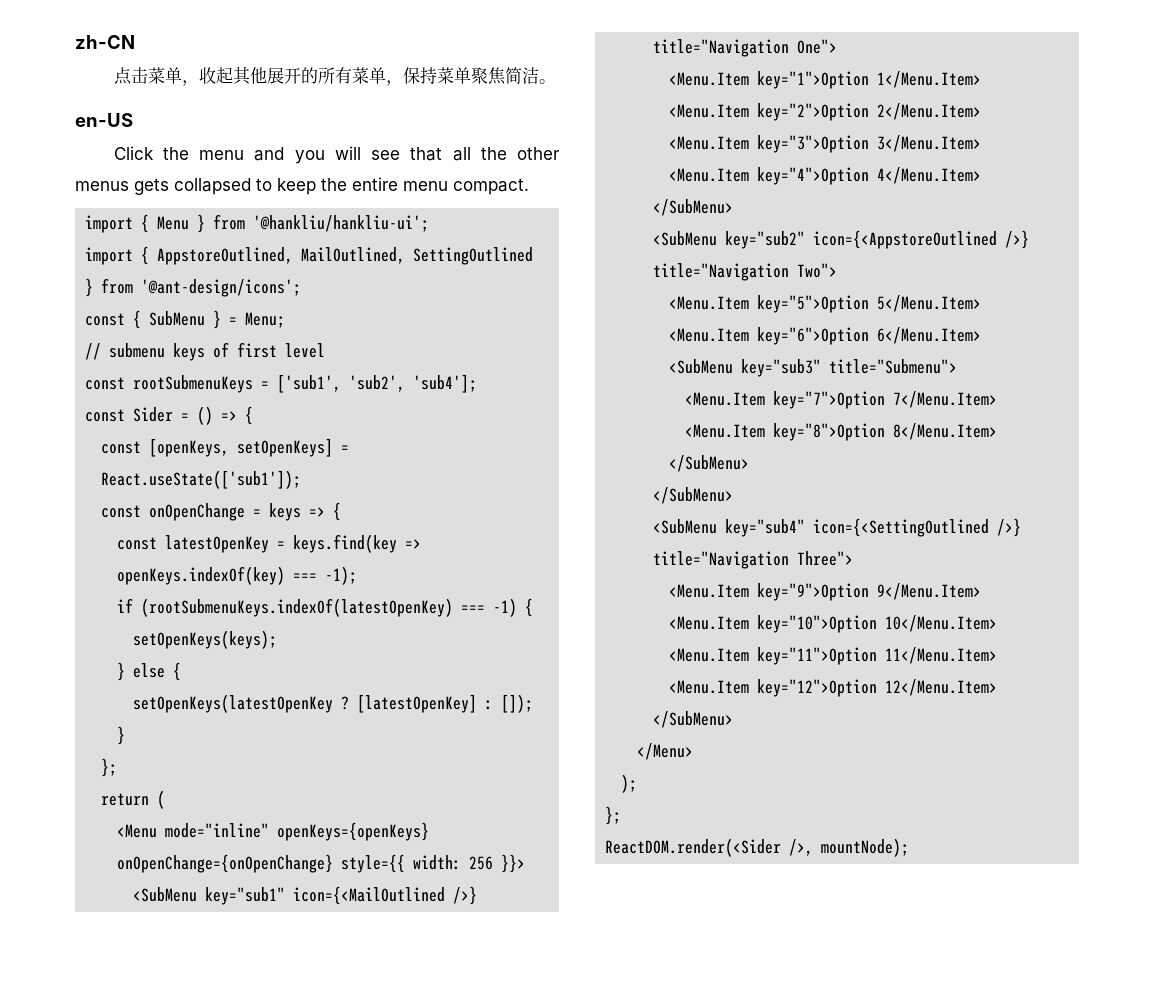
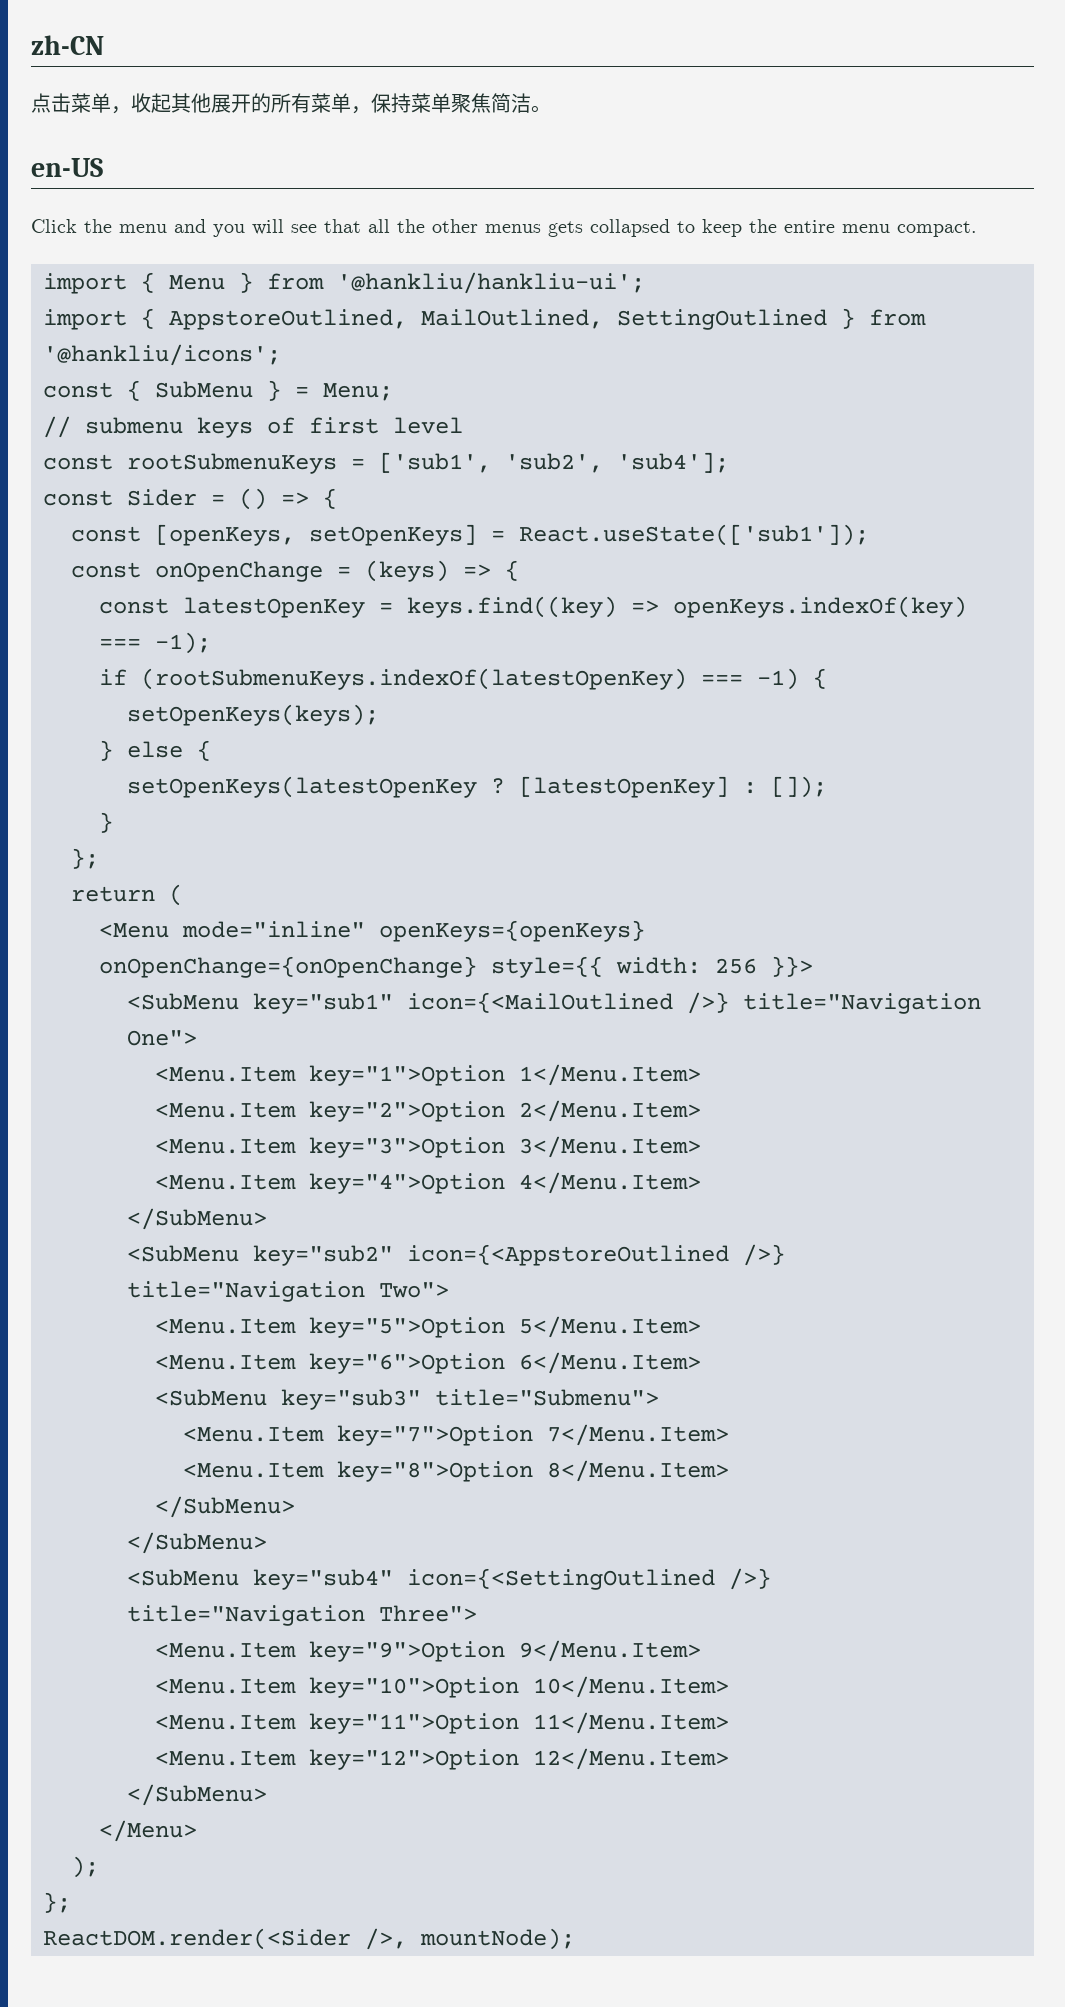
- import { AppstoreOutlined, MailOutlined, SettingOutlined } from '@ant-design/icons';
+ import { AppstoreOutlined, MailOutlined, SettingOutlined } from '@hankliu/icons';
- const onOpenChange = keys => {
+ const onOpenChange = (keys) => {
- const latestOpenKey = keys.find(key => openKeys.indexOf(key) === -1);
+ const latestOpenKey = keys.find((key) => openKeys.indexOf(key) === -1);

